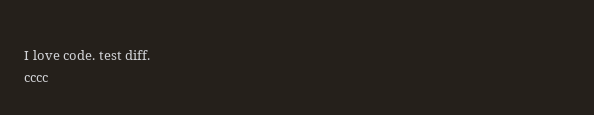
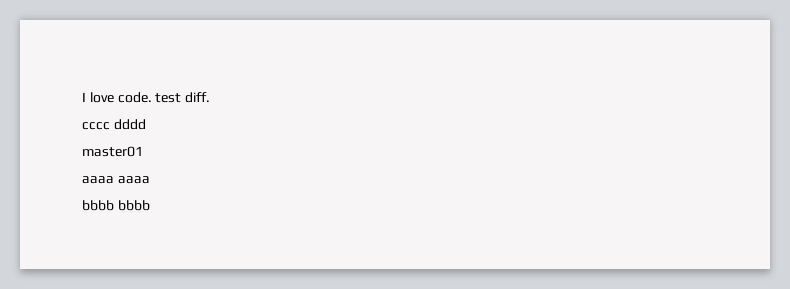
- cccc
+ cccc dddd
+ master01
+ aaaa aaaa
+ bbbb bbbb

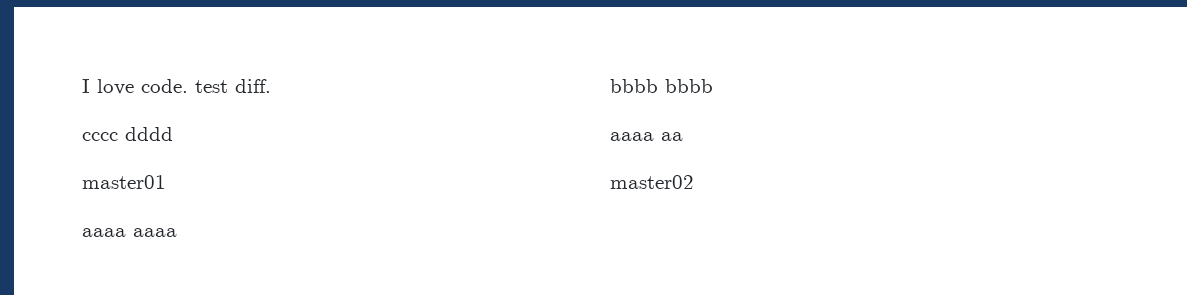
+ aaaa aa
+ master02

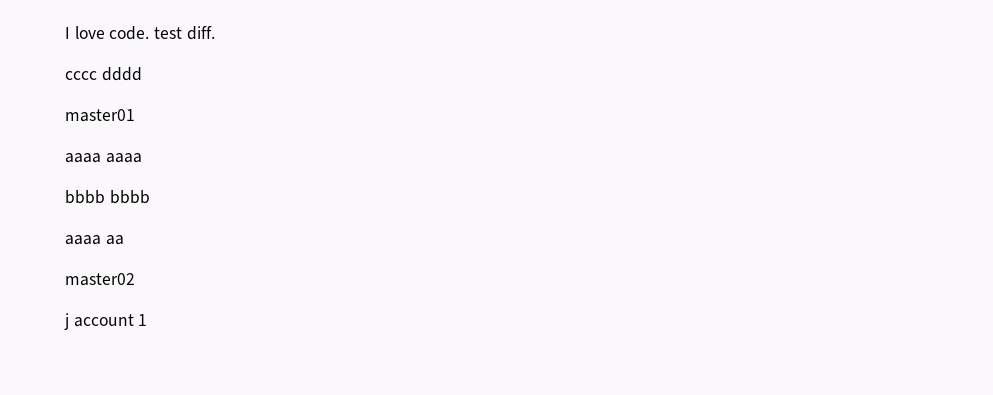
+ j account 1

